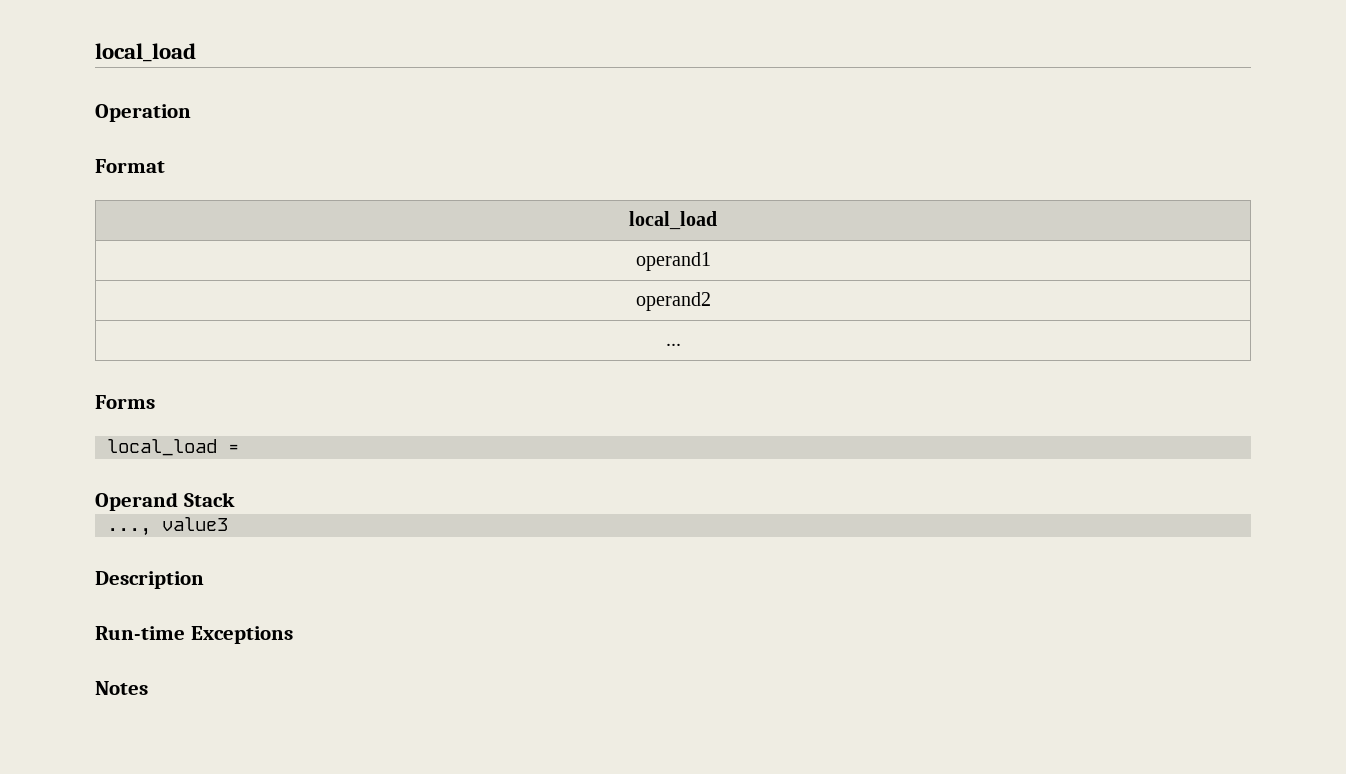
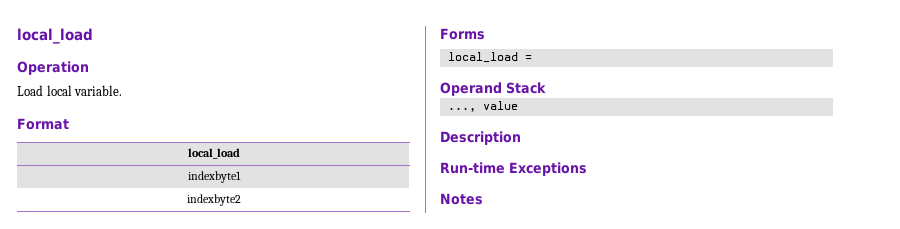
+ Load local variable.
- operand1
- operand2
- ...
+ indexbyte1
+ indexbyte2
- ..., value3
+ ..., value

